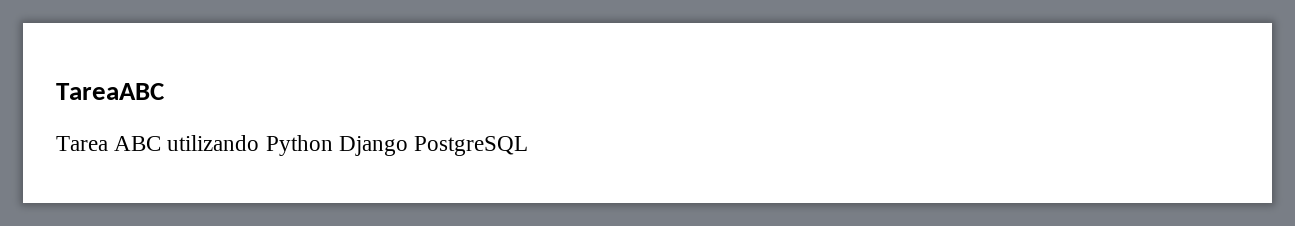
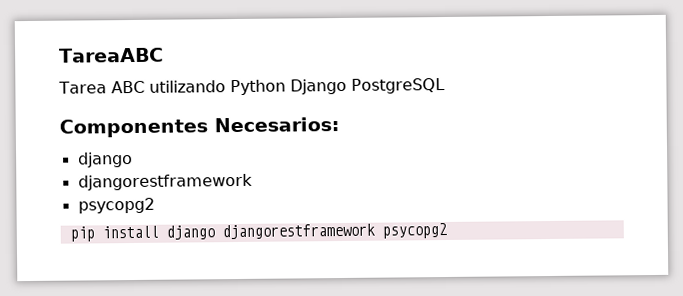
+ Componentes Necesarios:
+ django
+ djangorestframework
+ psycopg2
+ pip install django djangorestframework psycopg2

